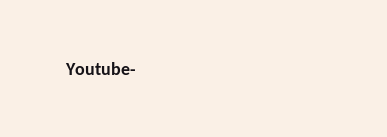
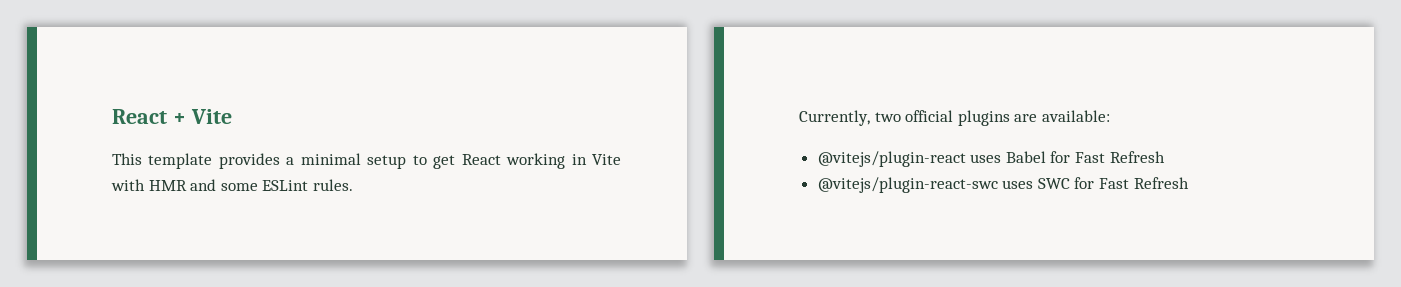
- Youtube-
+ React + Vite
+ This template provides a minimal setup to get React working in Vite with HMR and some ESLint rules.
+ Currently, two official plugins are available:
+ @vitejs/plugin-react uses Babel for Fast Refresh
+ @vitejs/plugin-react-swc uses SWC for Fast Refresh

